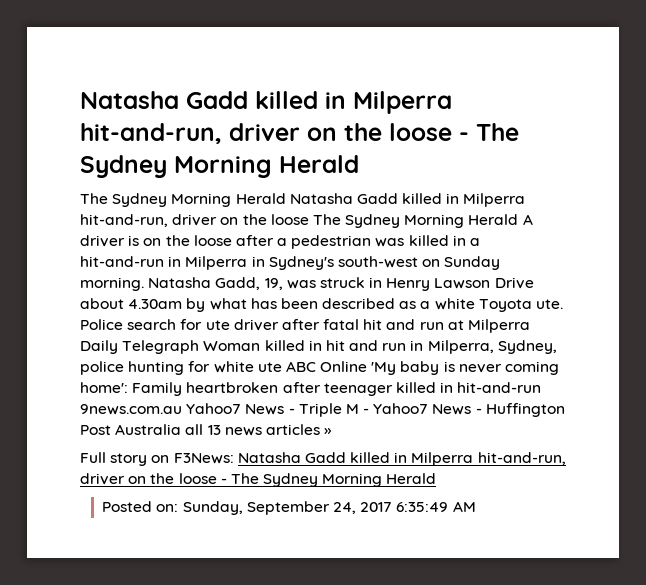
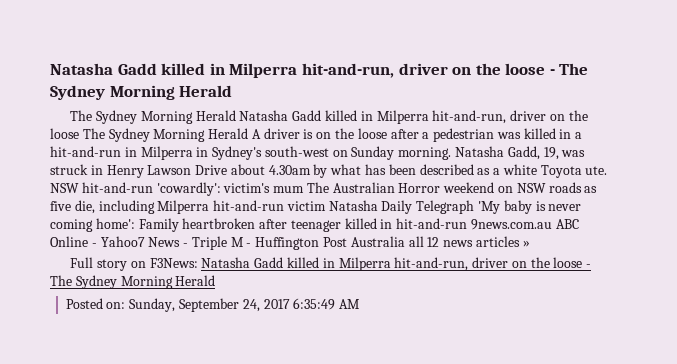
- Police search for ute driver after fatal hit and run at Milperra Daily Telegraph Woman killed in hit and run in Milperra, Sydney, police hunting for white ute ABC Online 'My baby is never coming home': Family heartbroken after teenager killed in hit-and-run 9news.com.au Yahoo7 News - Triple M - Yahoo7 News - Huffington Post Australia all 13 news articles »
+ NSW hit-and-run 'cowardly': victim's mum The Australian Horror weekend on NSW roads as five die, including Milperra hit-and-run victim Natasha Daily Telegraph 'My baby is never coming home': Family heartbroken after teenager killed in hit-and-run 9news.com.au ABC Online - Yahoo7 News - Triple M - Huffington Post Australia all 12 news articles »

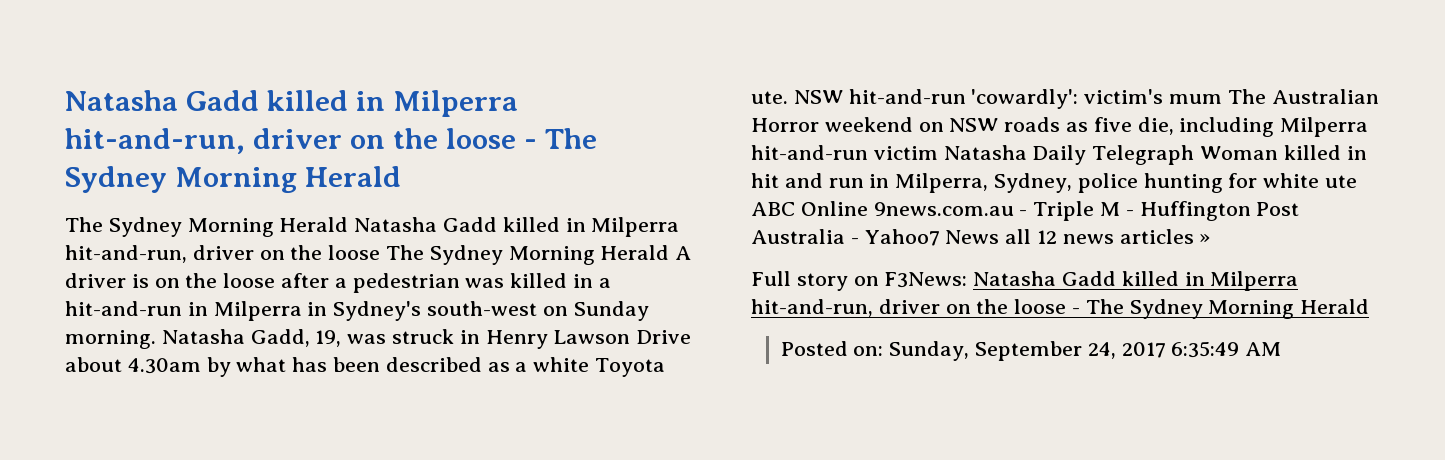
- NSW hit-and-run 'cowardly': victim's mum The Australian Horror weekend on NSW roads as five die, including Milperra hit-and-run victim Natasha Daily Telegraph 'My baby is never coming home': Family heartbroken after teenager killed in hit-and-run 9news.com.au ABC Online - Yahoo7 News - Triple M - Huffington Post Australia all 12 news articles »
+ NSW hit-and-run 'cowardly': victim's mum The Australian Horror weekend on NSW roads as five die, including Milperra hit-and-run victim Natasha Daily Telegraph Woman killed in hit and run in Milperra, Sydney, police hunting for white ute ABC Online 9news.com.au - Triple M - Huffington Post Australia - Yahoo7 News all 12 news articles »

